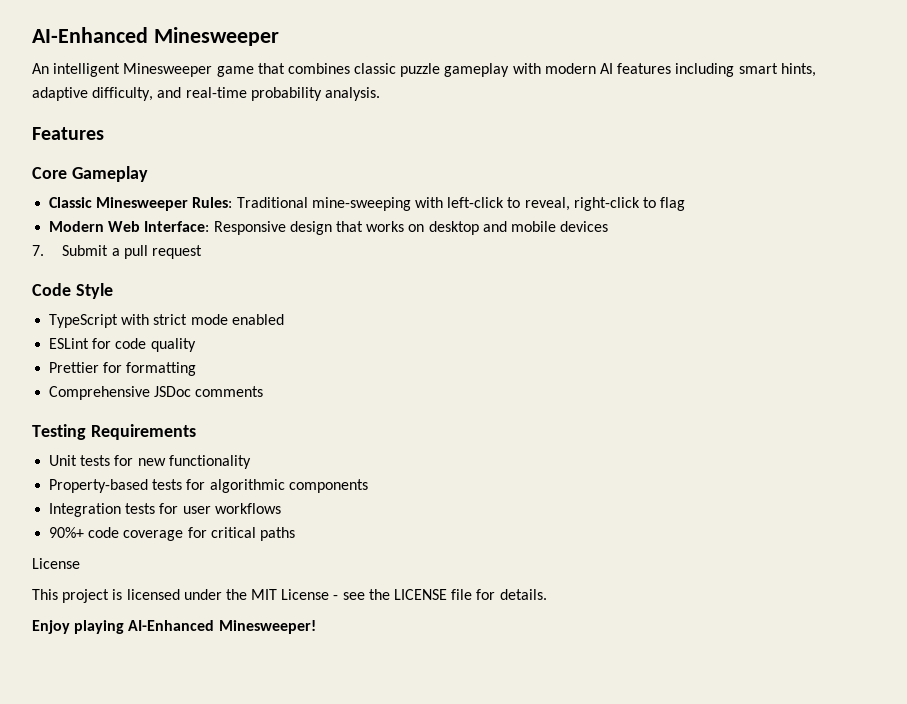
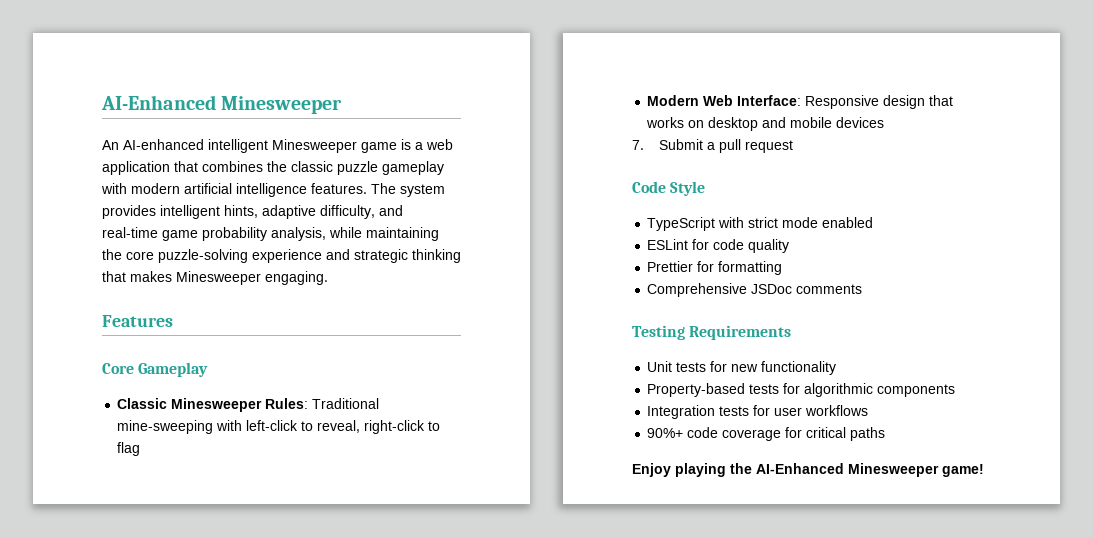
- An intelligent Minesweeper game that combines classic puzzle gameplay with modern AI features including smart hints, adaptive difficulty, and real-time probability analysis.
+ An AI-enhanced intelligent Minesweeper game is a web application that combines the classic puzzle gameplay with modern artificial intelligence features. The system provides intelligent hints, adaptive difficulty, and real-time game probability analysis, while maintaining the core puzzle-solving experience and strategic thinking that makes Minesweeper engaging.
  90%+ code coverage for critical paths
- License
- This project is licensed under the MIT License - see the LICENSE file for details.
- Enjoy playing AI-Enhanced Minesweeper!
+ Enjoy playing the AI-Enhanced Minesweeper game!

